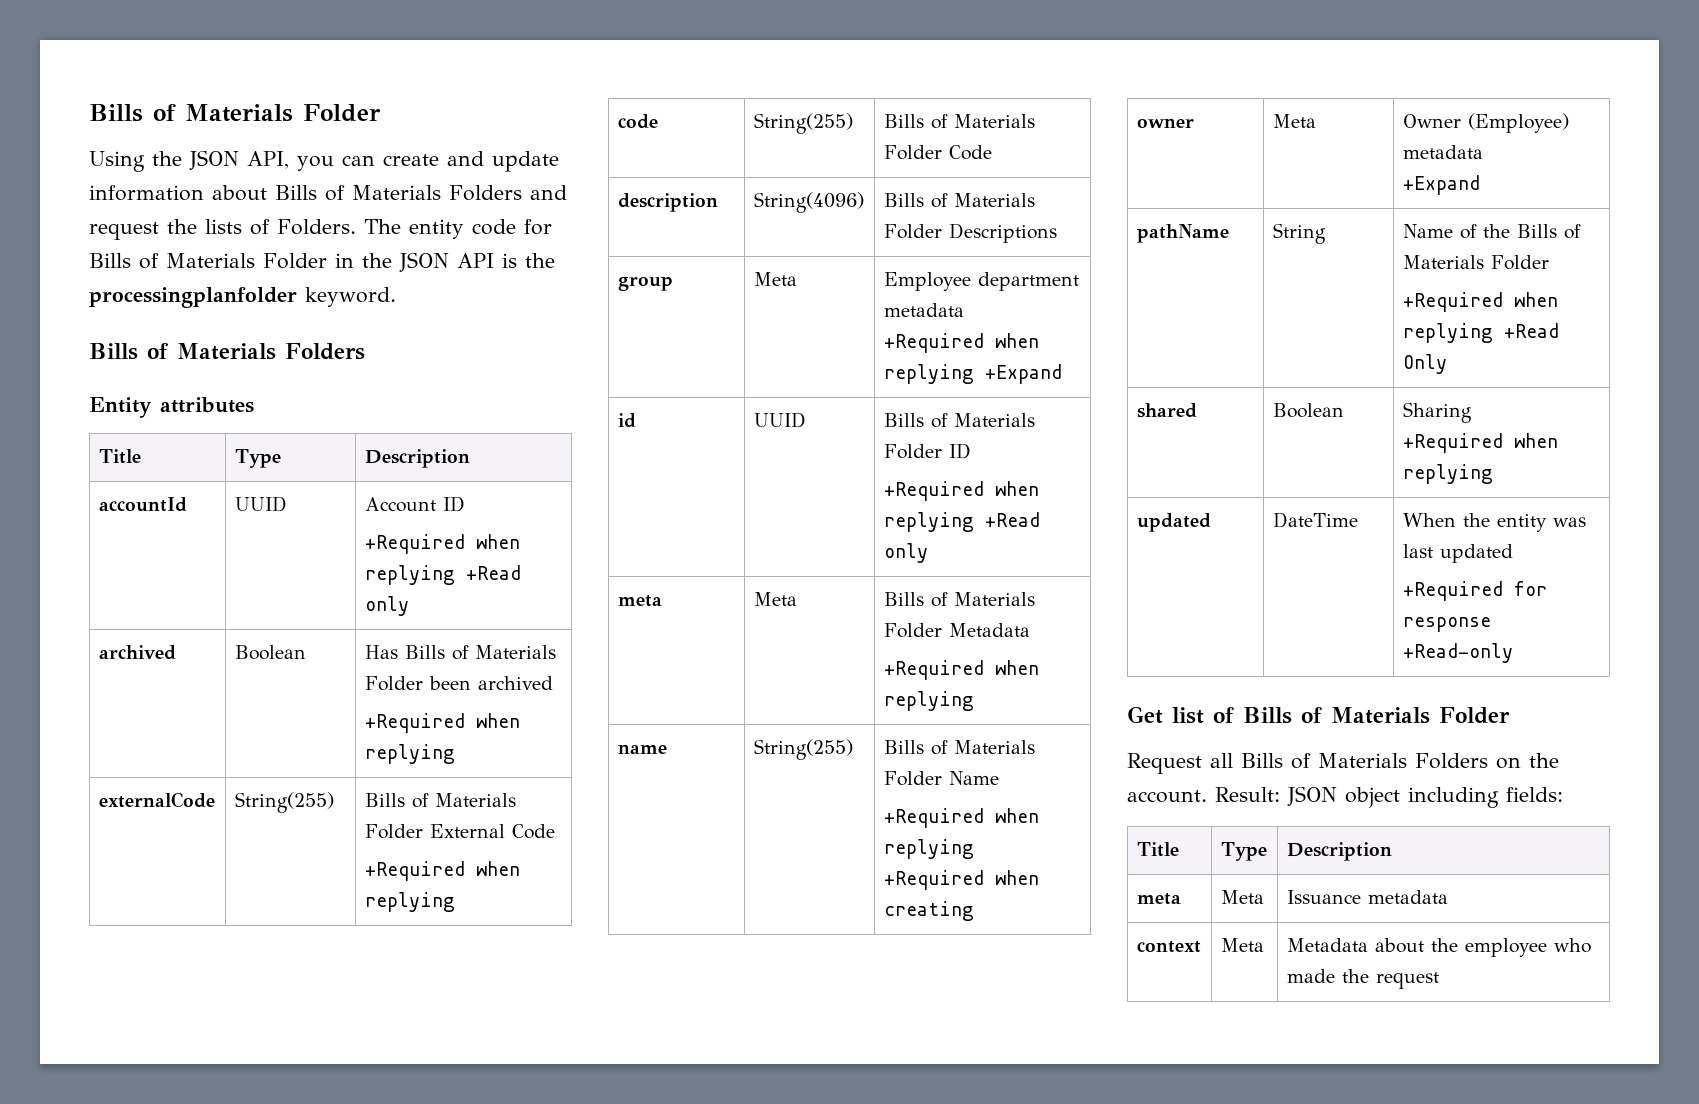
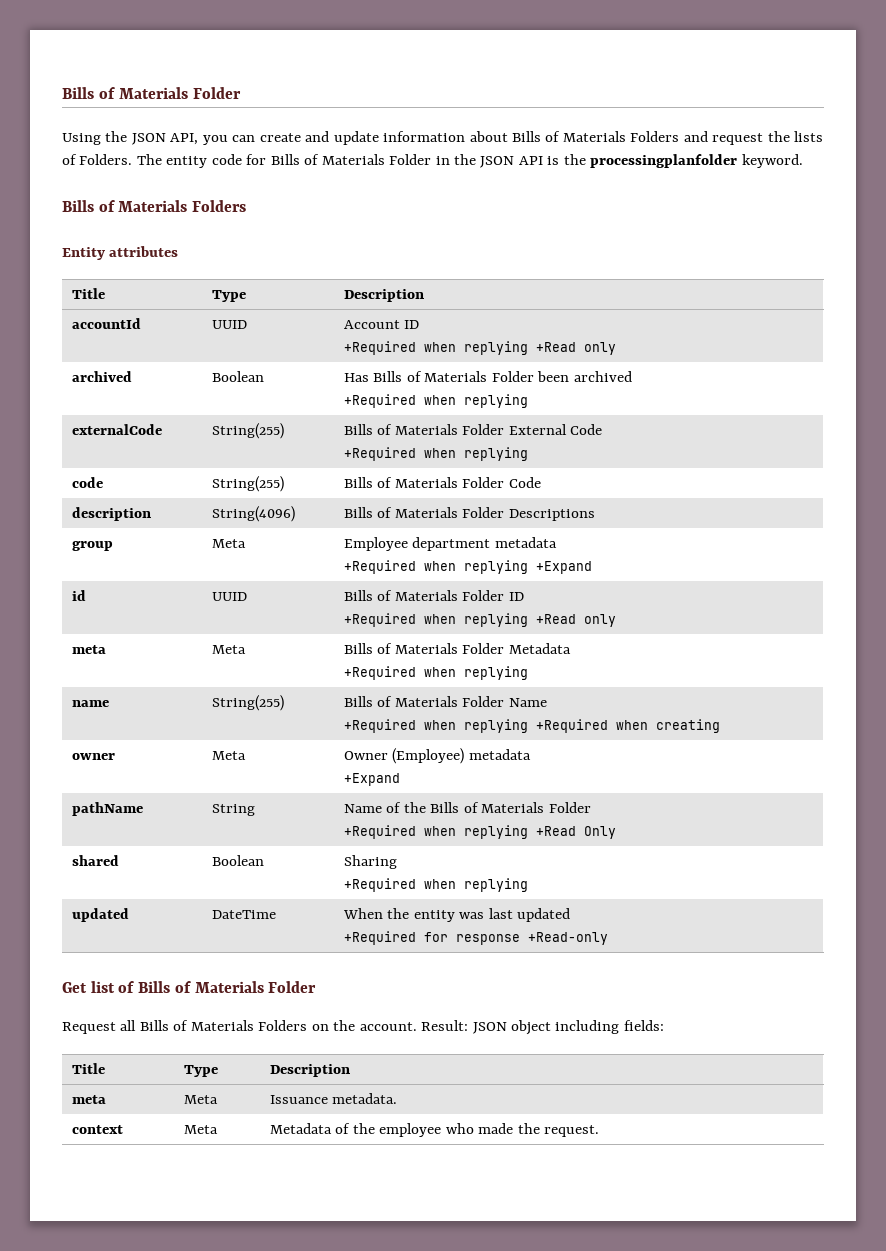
- meta | Meta | Issuance metadata
+ meta | Meta | Issuance metadata.
- context | Meta | Metadata about the employee who made the request
+ context | Meta | Metadata of the employee who made the request.

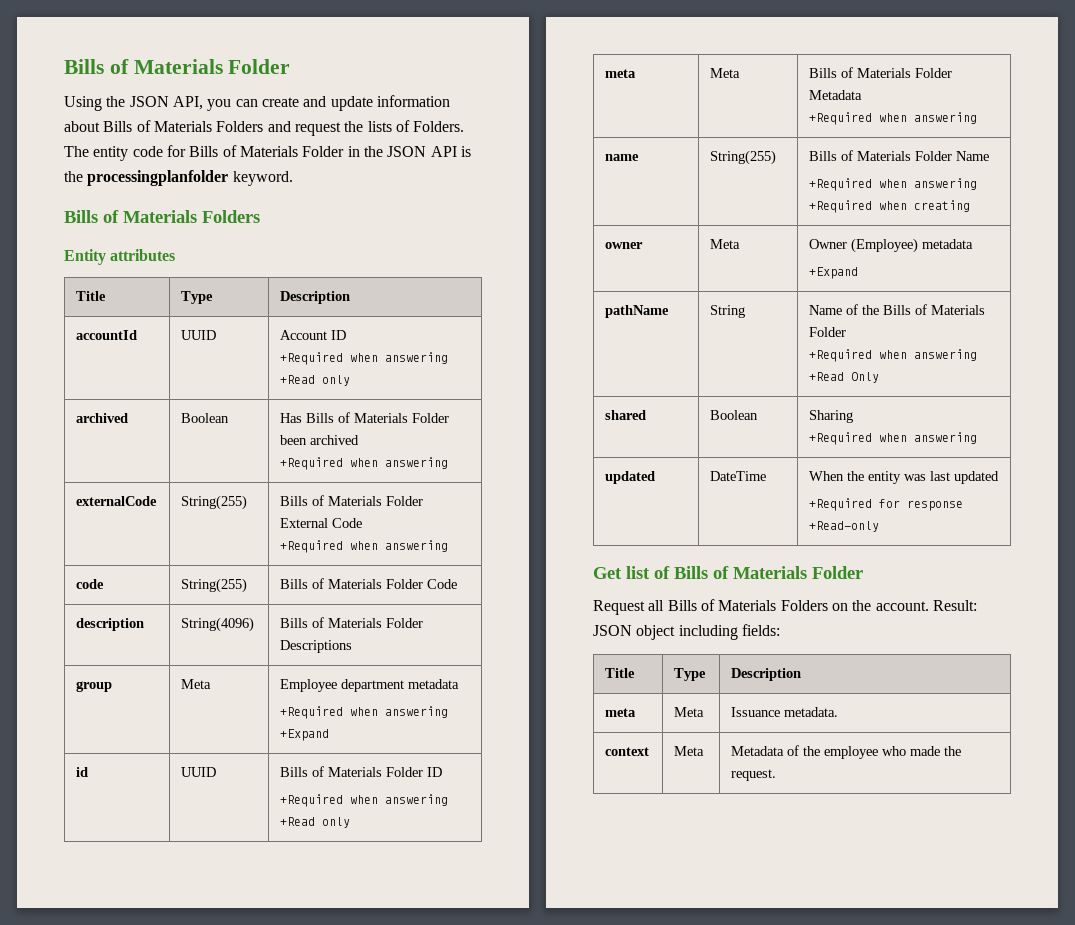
  accountId | UUID | Account ID
- +Required when replying +Read only
+ +Required when answering +Read only
  archived | Boolean | Has Bills of Materials Folder been archived
- +Required when replying
+ +Required when answering
  externalCode | String(255) | Bills of Materials Folder External Code
- +Required when replying
+ +Required when answering
  group | Meta | Employee department metadata
- +Required when replying +Expand
+ +Required when answering +Expand
  id | UUID | Bills of Materials Folder ID
- +Required when replying +Read only
+ +Required when answering +Read only
  meta | Meta | Bills of Materials Folder Metadata
- +Required when replying
+ +Required when answering
  name | String(255) | Bills of Materials Folder Name
- +Required when replying +Required when creating
+ +Required when answering +Required when creating
  pathName | String | Name of the Bills of Materials Folder
- +Required when replying +Read Only
+ +Required when answering +Read Only
  shared | Boolean | Sharing
- +Required when replying
+ +Required when answering

